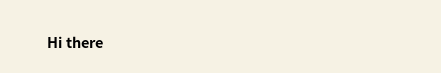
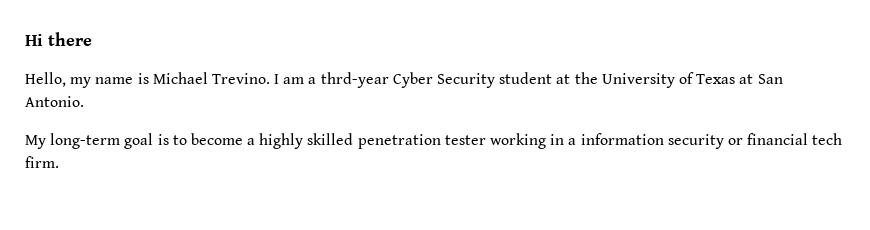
+ Hello, my name is Michael Trevino. I am a thrd-year Cyber Security student at the University of Texas at San Antonio.
+ My long-term goal is to become a highly skilled penetration tester working in a information security or financial tech firm.

